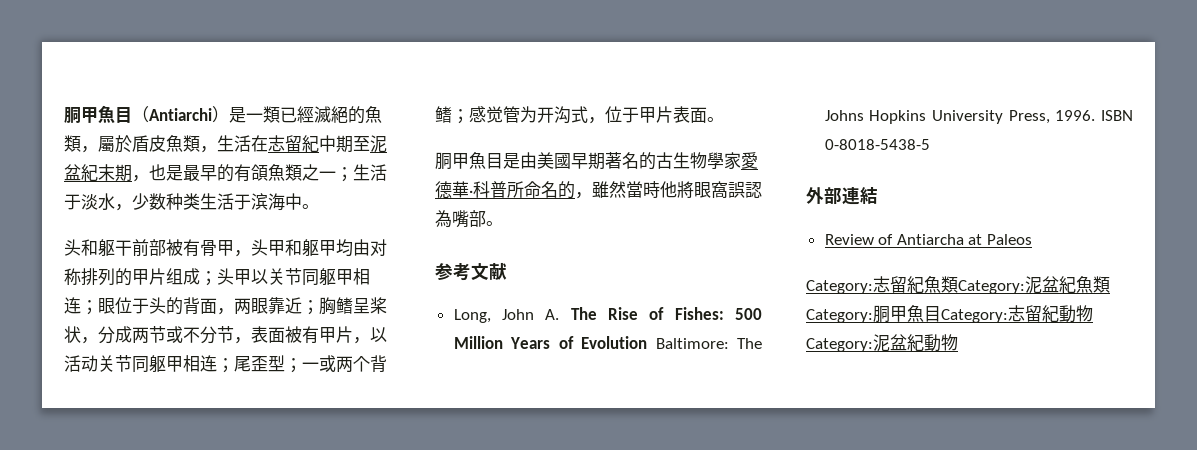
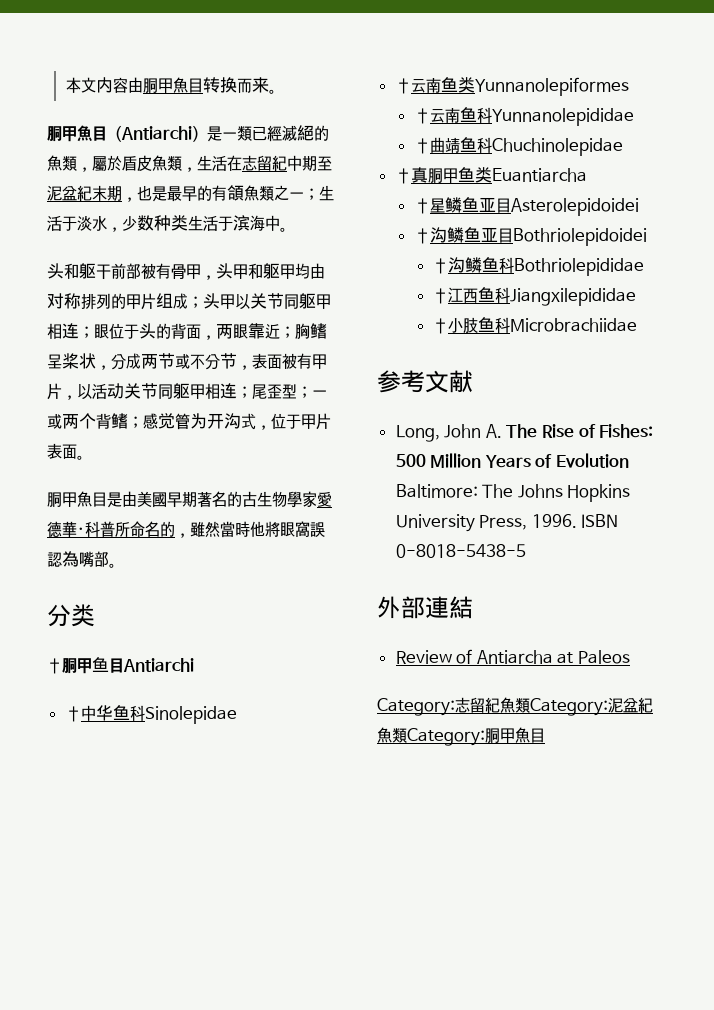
+ 本文内容由胴甲魚目转换而来。
+ 分类
+ †胴甲鱼目Antiarchi
+ †中华鱼科Sinolepidae
+ †云南鱼类Yunnanolepiformes
+ †云南鱼科Yunnanolepididae
+ †曲靖鱼科Chuchinolepidae
+ †真胴甲鱼类Euantiarcha
+ †星鳞鱼亚目Asterolepidoidei
+ †沟鳞鱼亚目Bothriolepidoidei
+ †沟鳞鱼科Bothriolepididae
+ †江西鱼科Jiangxilepididae
+ †小肢鱼科Microbrachiidae
- Category:志留紀魚類Category:泥盆紀魚類Category:胴甲魚目Category:志留紀動物Category:泥盆紀動物
+ Category:志留紀魚類Category:泥盆紀魚類Category:胴甲魚目

